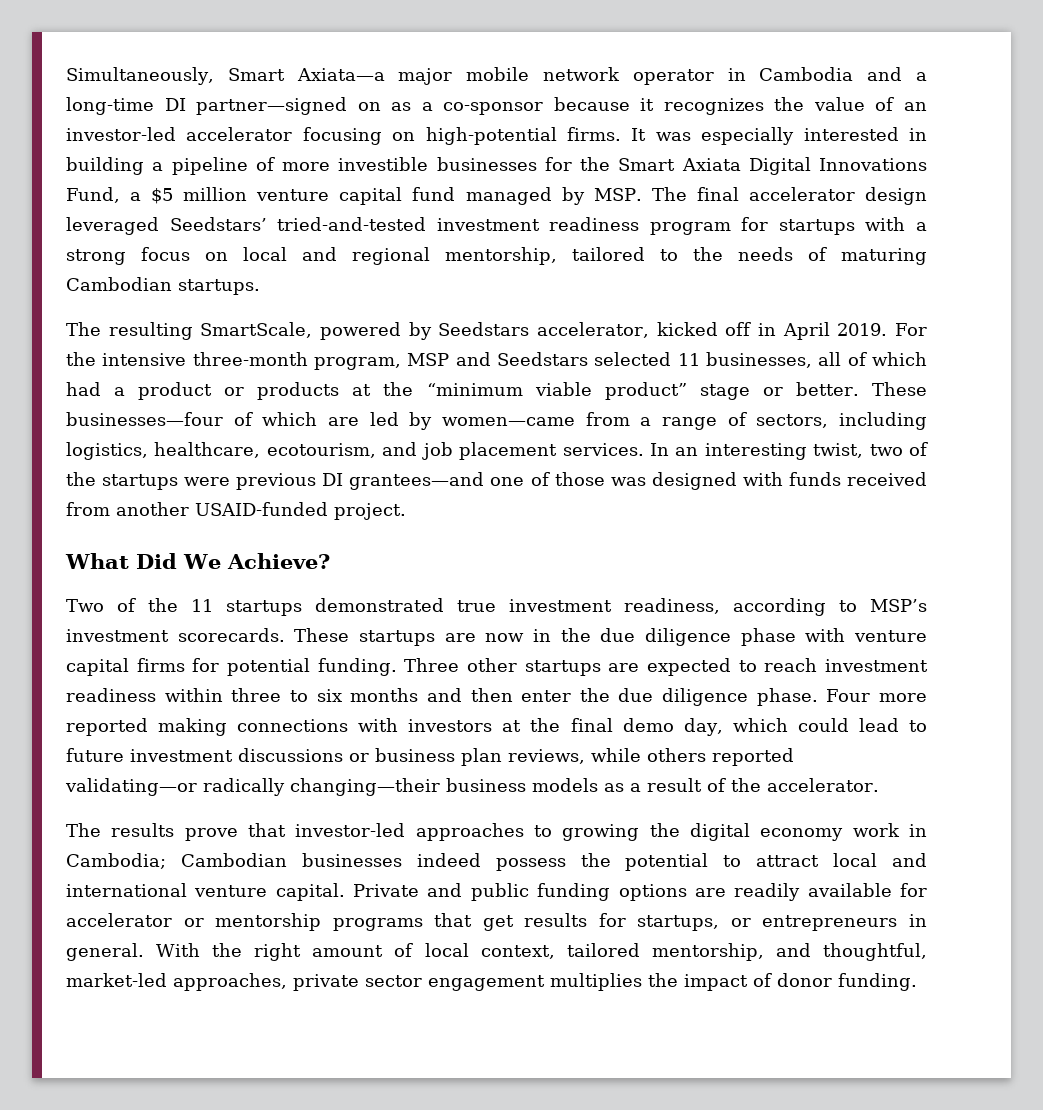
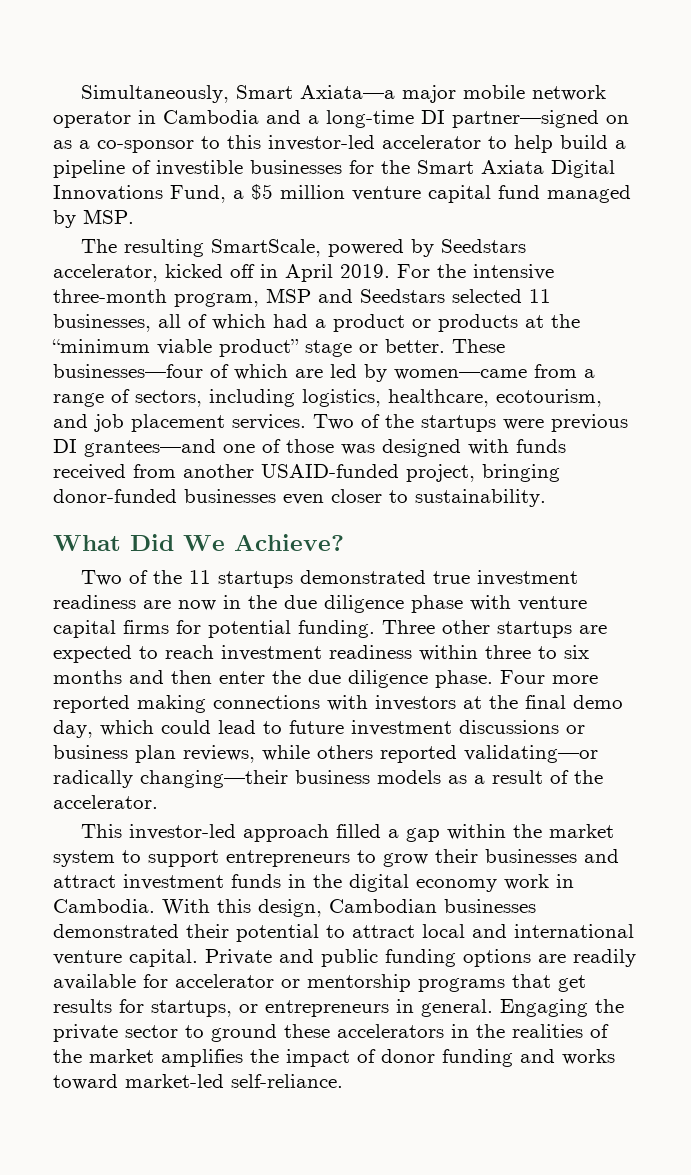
- Simultaneously, Smart Axiata—a major mobile network operator in Cambodia and a long-time DI partner—signed on as a co-sponsor because it recognizes the value of an investor-led accelerator focusing on high-potential firms. It was especially interested in building a pipeline of more investible businesses for the Smart Axiata Digital Innovations Fund, a $5 million venture capital fund managed by MSP. The final accelerator design leveraged Seedstars’ tried-and-tested investment readiness program for startups with a strong focus on local and regional mentorship, tailored to the needs of maturing Cambodian startups.
+ Simultaneously, Smart Axiata—a major mobile network operator in Cambodia and a long-time DI partner—signed on as a co-sponsor to this investor-led accelerator to help build a pipeline of investible businesses for the Smart Axiata Digital Innovations Fund, a $5 million venture capital fund managed by MSP.
- In an interesting twist, two of the startups were previous DI grantees—and one of those was designed with funds received from another USAID-funded project.
+ Two of the startups were previous DI grantees—and one of those was designed with funds received from another USAID-funded project, bringing donor-funded businesses even closer to sustainability.
- Two of the 11 startups demonstrated true investment readiness, according to MSP’s investment scorecards. These startups are now in the due diligence phase with venture capital firms for potential funding.
+ Two of the 11 startups demonstrated true investment readiness are now in the due diligence phase with venture capital firms for potential funding.
- The results prove that investor-led approaches to growing the digital economy work in Cambodia; Cambodian businesses indeed possess the potential to attract local and international venture capital.
+ This investor-led approach filled a gap within the market system to support entrepreneurs to grow their businesses and attract investment funds in the digital economy work in Cambodia. With this design, Cambodian businesses demonstrated their potential to attract local and international venture capital.
- With the right amount of local context, tailored mentorship, and thoughtful, market-led approaches, private sector engagement multiplies the impact of donor funding.
+ Engaging the private sector to ground these accelerators in the realities of the market amplifies the impact of donor funding and works toward market-led self-reliance.

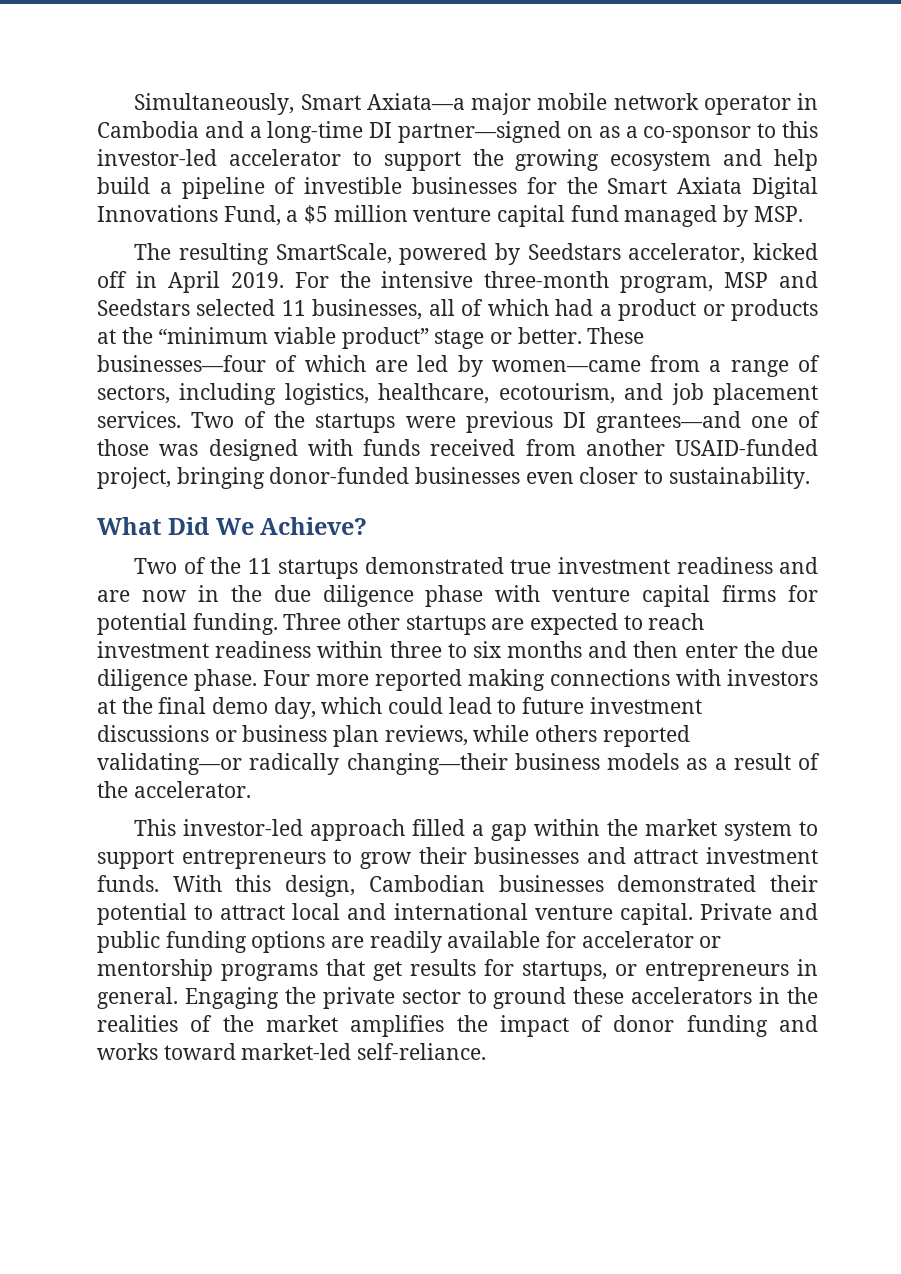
- Simultaneously, Smart Axiata—a major mobile network operator in Cambodia and a long-time DI partner—signed on as a co-sponsor to this investor-led accelerator to help build a pipeline of investible businesses for the Smart Axiata Digital Innovations Fund, a $5 million venture capital fund managed by MSP.
+ Simultaneously, Smart Axiata—a major mobile network operator in Cambodia and a long-time DI partner—signed on as a co-sponsor to this investor-led accelerator to support the growing ecosystem and help build a pipeline of investible businesses for the Smart Axiata Digital Innovations Fund, a $5 million venture capital fund managed by MSP.
- Two of the 11 startups demonstrated true investment readiness are now in the due diligence phase with venture capital firms for potential funding.
+ Two of the 11 startups demonstrated true investment readiness and are now in the due diligence phase with venture capital firms for potential funding.
- This investor-led approach filled a gap within the market system to support entrepreneurs to grow their businesses and attract investment funds in the digital economy work in Cambodia.
+ This investor-led approach filled a gap within the market system to support entrepreneurs to grow their businesses and attract investment funds.

